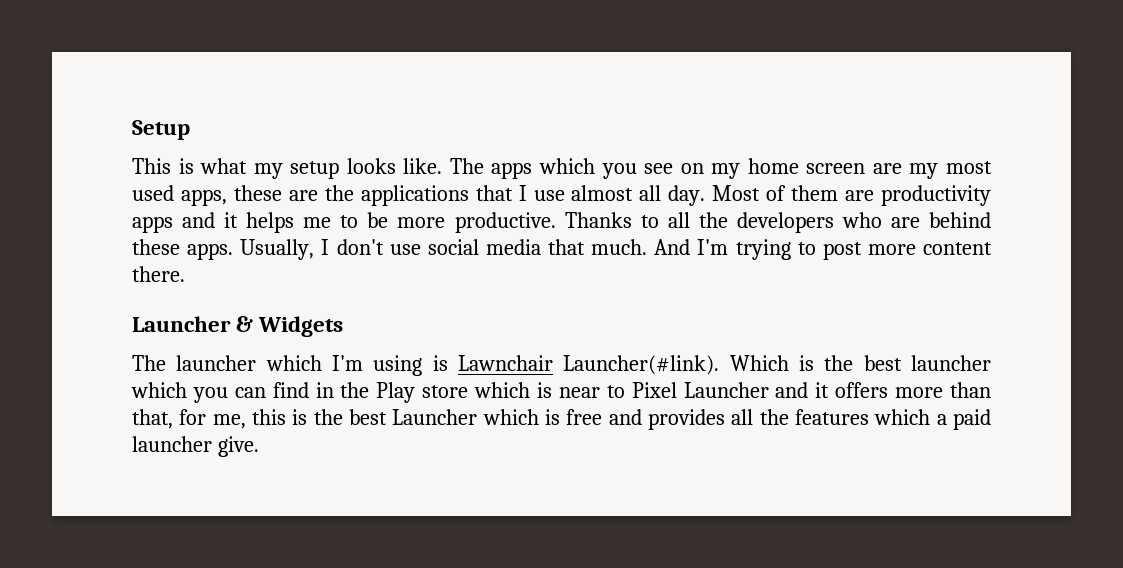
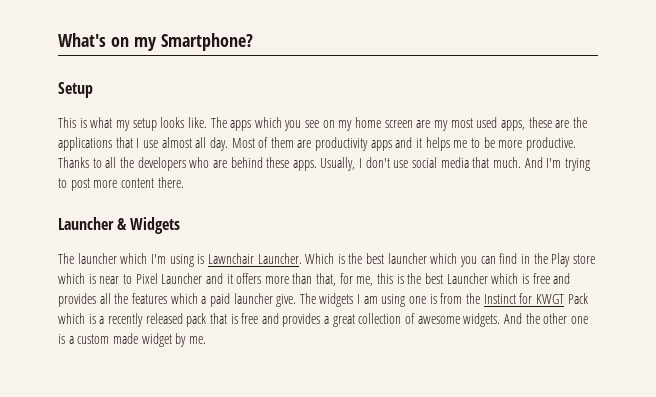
+ What's on my Smartphone?
- The launcher which I'm using is Lawnchair Launcher(#link).
+ The launcher which I'm using is Lawnchair Launcher.
+ The widgets I am using one is from the Instinct for KWGT Pack which is a recently released pack that is free and provides a great collection of awesome widgets. And the other one is a custom made widget by me.

